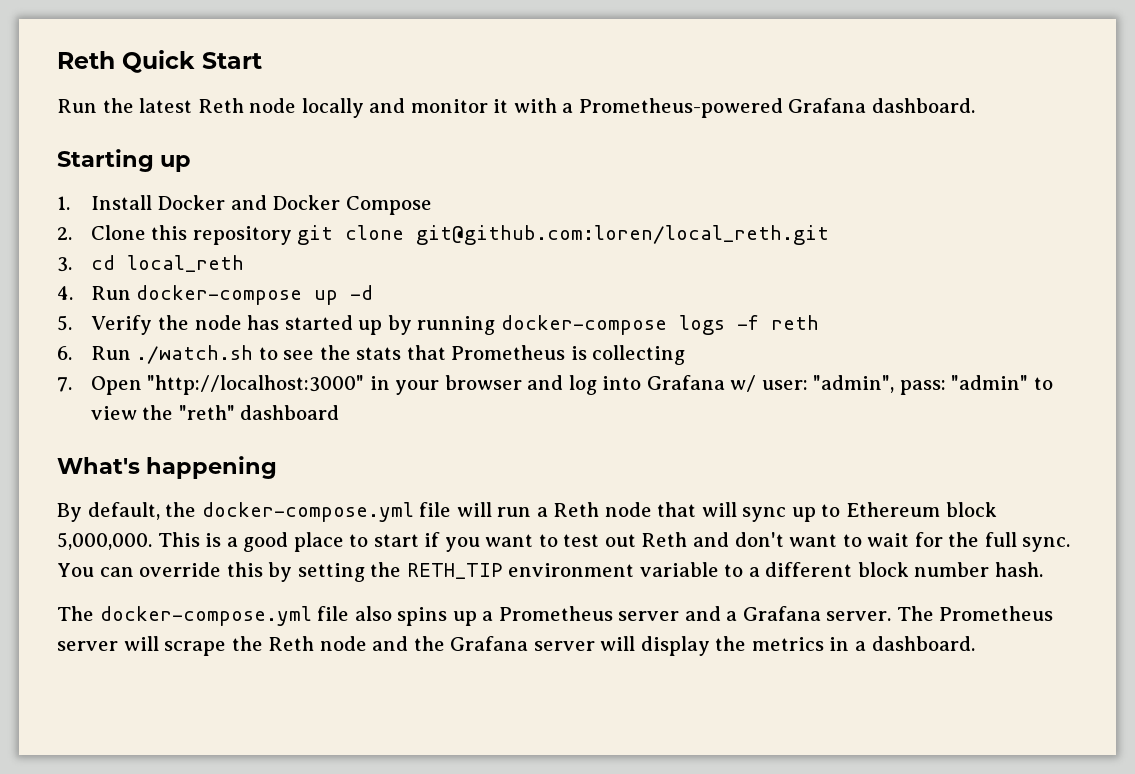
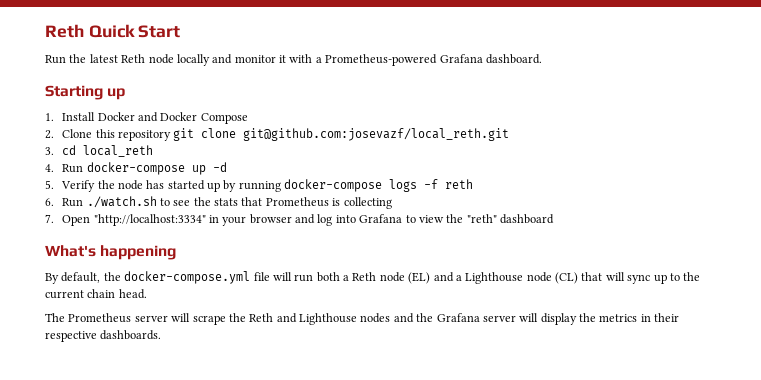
- 2. Clone this repository git clone git@github.com:loren/local_reth.git
+ 2. Clone this repository git clone git@github.com:josevazf/local_reth.git
- 7. Open "http://localhost:3000" in your browser and log into Grafana w/ user: "admin", pass: "admin" to view the "reth" dashboard
+ 7. Open "http://localhost:3334" in your browser and log into Grafana to view the "reth" dashboard
- By default, the docker-compose.yml file will run a Reth node that will sync up to Ethereum block 5,000,000. This is a good place to start if you want to test out Reth and don't want to wait for the full sync. You can override this by setting the RETH_TIP environment variable to a different block number hash.
- The docker-compose.yml file also spins up a Prometheus server and a Grafana server. The Prometheus server will scrape the Reth node and the Grafana server will display the metrics in a dashboard.
+ By default, the docker-compose.yml file will run both a Reth node (EL) and a Lighthouse node (CL) that will sync up to the current chain head.
+ The Prometheus server will scrape the Reth and Lighthouse nodes and the Grafana server will display the metrics in their respective dashboards.

